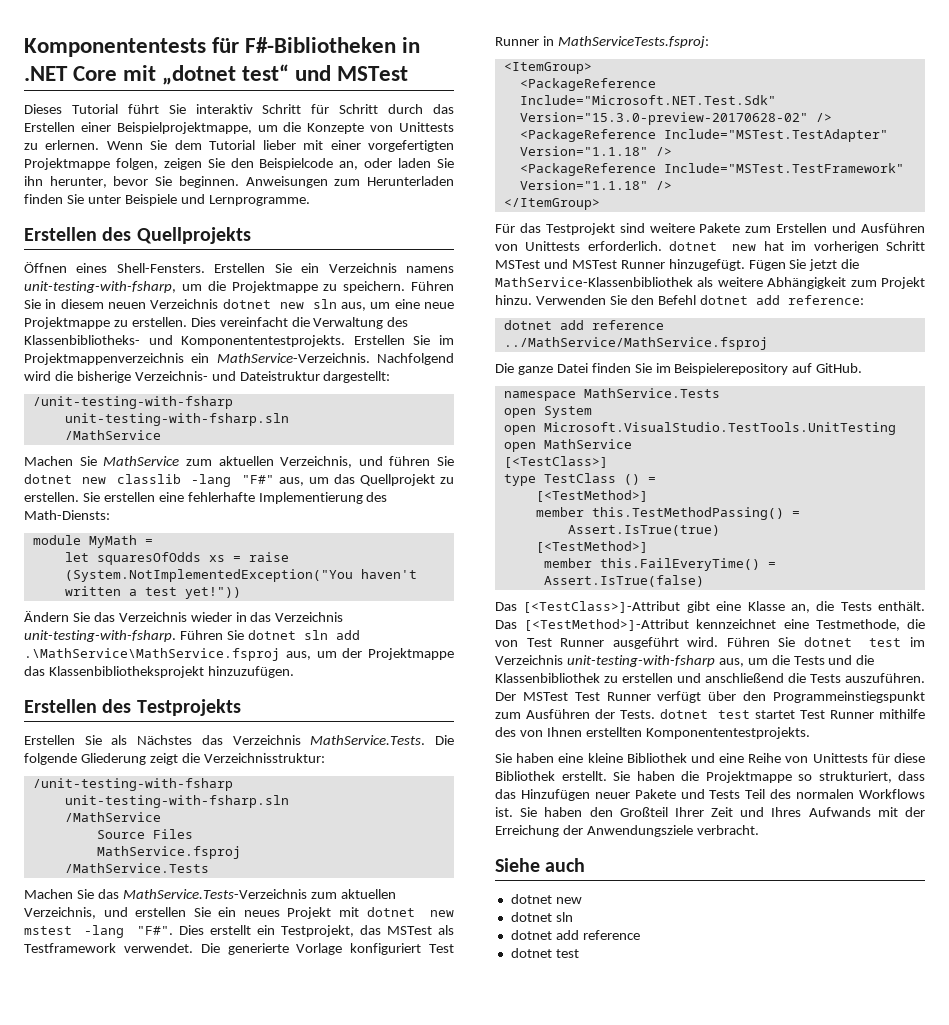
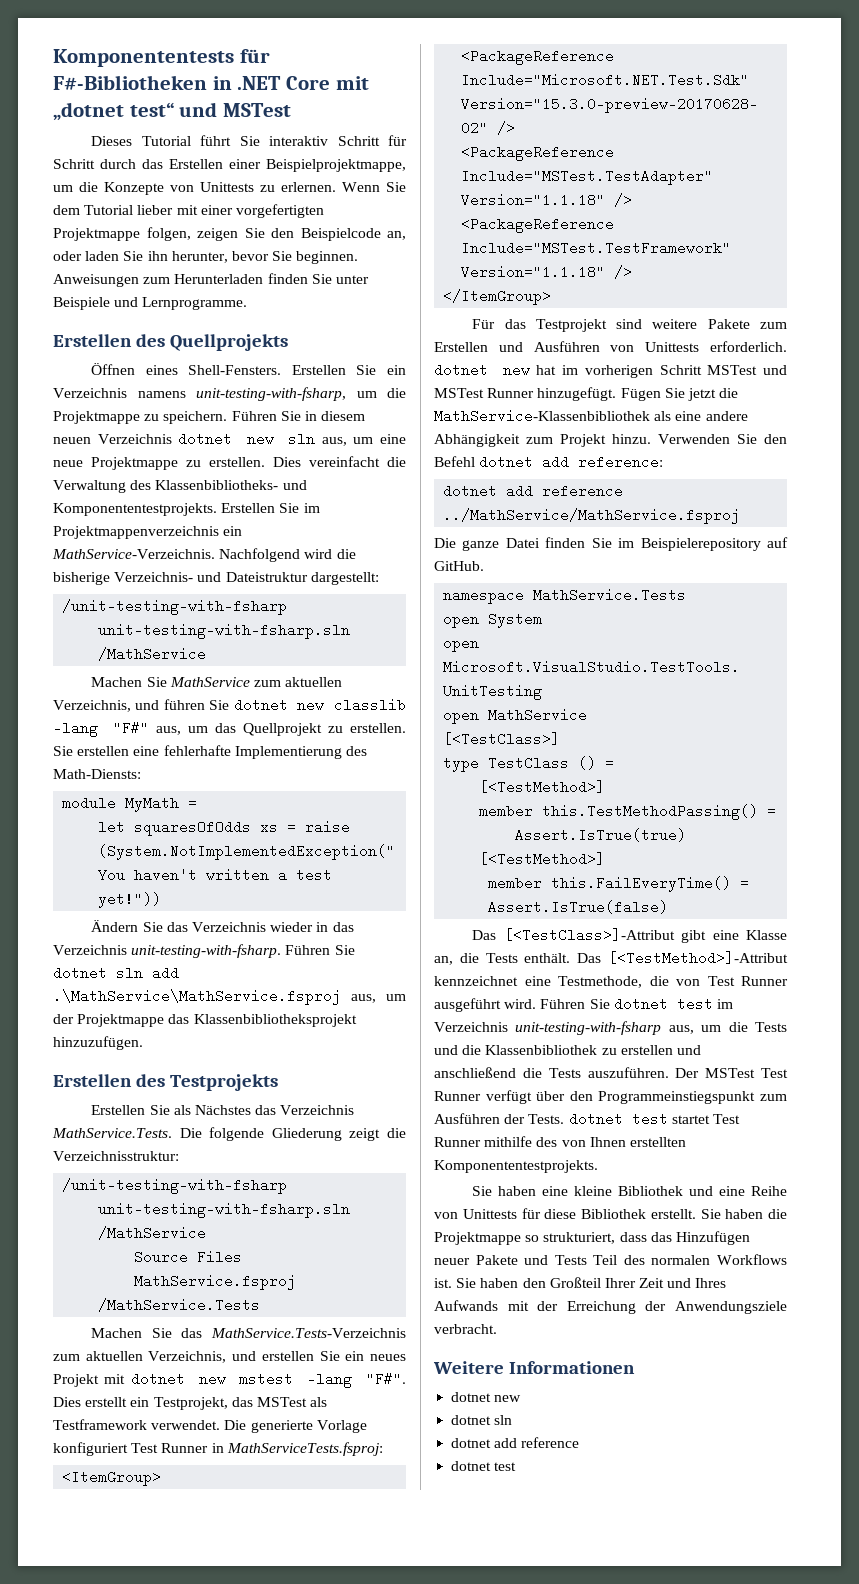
- Fügen Sie jetzt die MathService-Klassenbibliothek als weitere Abhängigkeit zum Projekt hinzu.
+ Fügen Sie jetzt die MathService-Klassenbibliothek als eine andere Abhängigkeit zum Projekt hinzu.
- Siehe auch
+ Weitere Informationen

